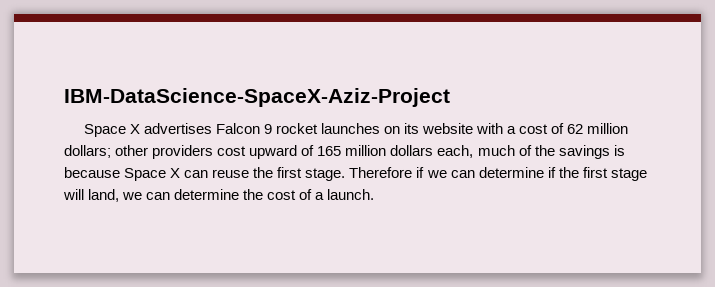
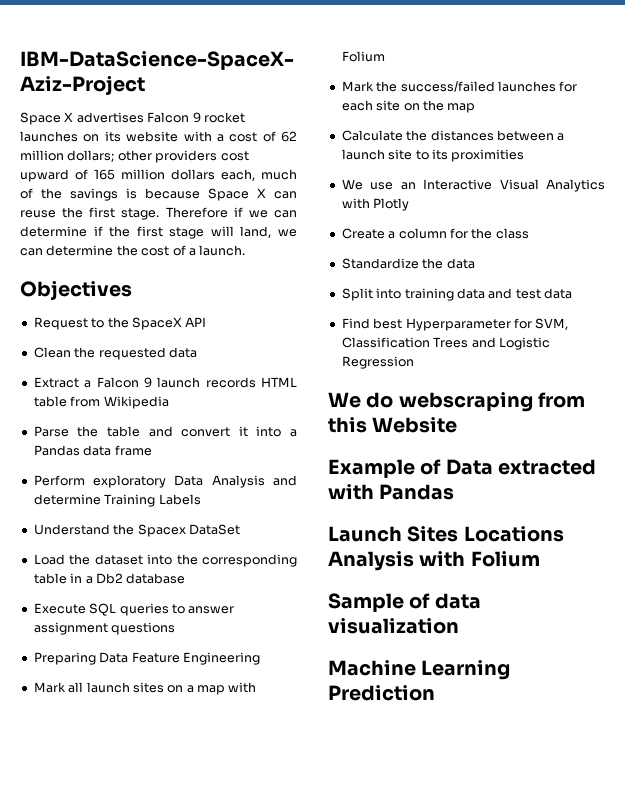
+ Objectives
+ Request to the SpaceX API
+ Clean the requested data
+ Extract a Falcon 9 launch records HTML table from Wikipedia
+ Parse the table and convert it into a Pandas data frame
+ Perform exploratory Data Analysis and determine Training Labels
+ Understand the Spacex DataSet
+ Load the dataset into the corresponding table in a Db2 database
+ Execute SQL queries to answer assignment questions
+ Preparing Data Feature Engineering
+ Mark all launch sites on a map with Folium
+ Mark the success/failed launches for each site on the map
+ Calculate the distances between a launch site to its proximities
+ We use an Interactive Visual Analytics with Plotly
+ Create a column for the class
+ Standardize the data
+ Split into training data and test data
+ Find best Hyperparameter for SVM, Classification Trees and Logistic Regression
+ We do webscraping from this Website
+ Example of Data extracted with Pandas
+ Launch Sites Locations Analysis with Folium
+ Sample of data visualization
+ Machine Learning Prediction

